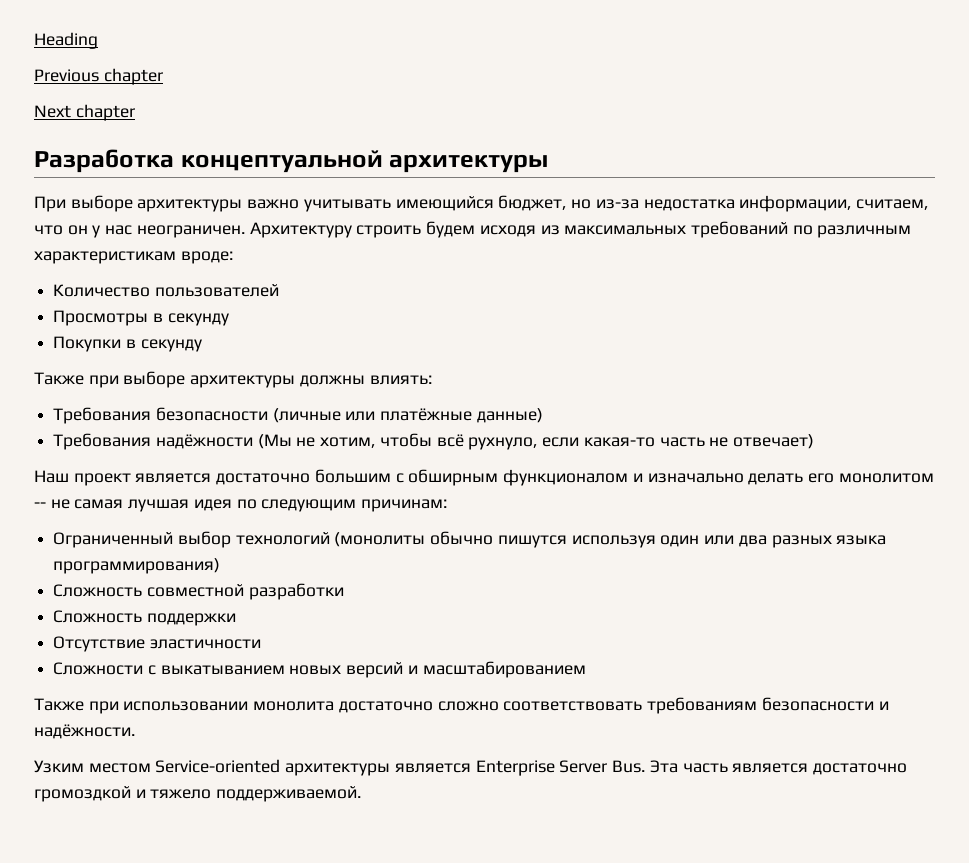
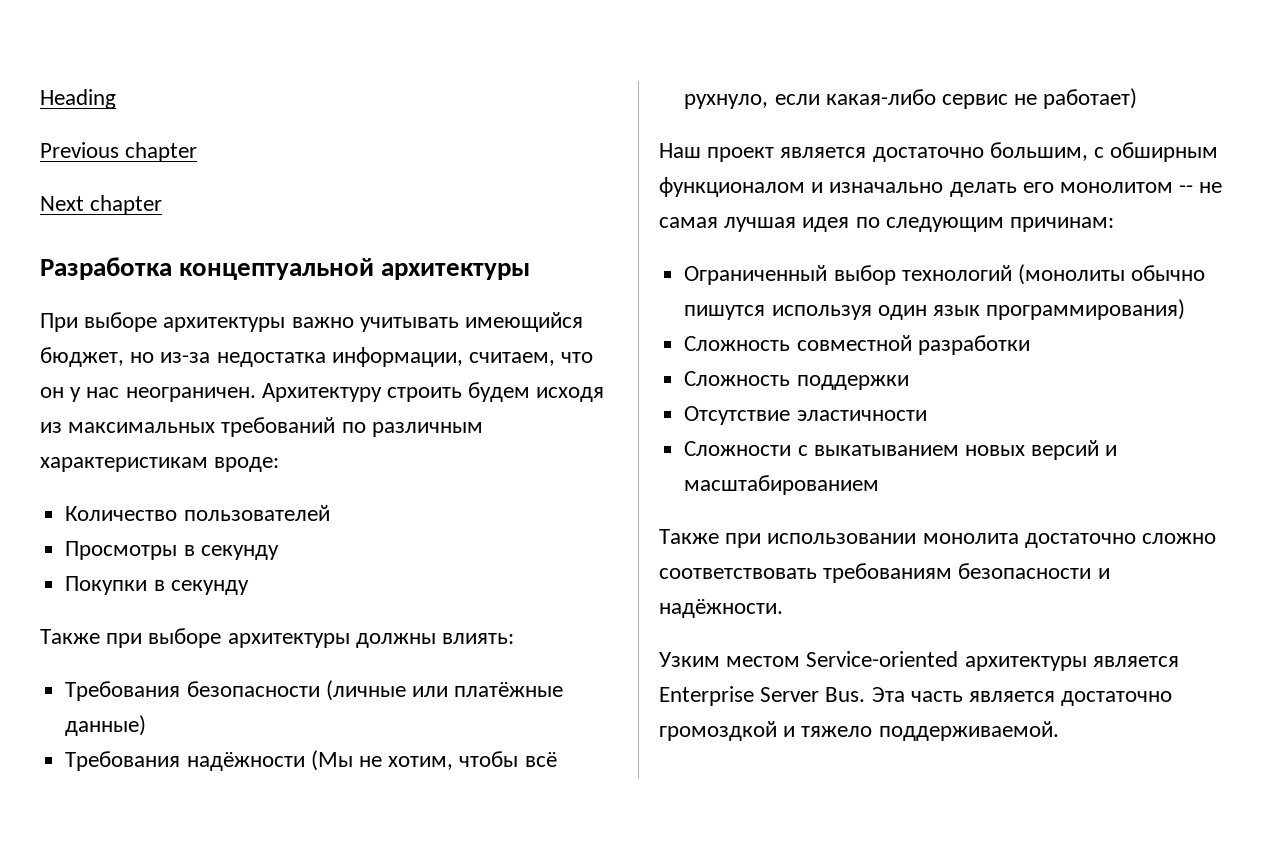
- Требования надёжности (Мы не хотим, чтобы всё рухнуло, если какая-то часть не отвечает)
+ Требования надёжности (Мы не хотим, чтобы всё рухнуло, если какая-либо сервис не работает)
- Наш проект является достаточно большим c обширным функционалом и изначально делать его монолитом -- не самая лучшая идея по следующим причинам:
+ Наш проект является достаточно большим, c обширным функционалом и изначально делать его монолитом -- не самая лучшая идея по следующим причинам:
- Ограниченный выбор технологий (монолиты обычно пишутся используя один или два разных языка программирования)
+ Ограниченный выбор технологий (монолиты обычно пишутся используя один язык программирования)

